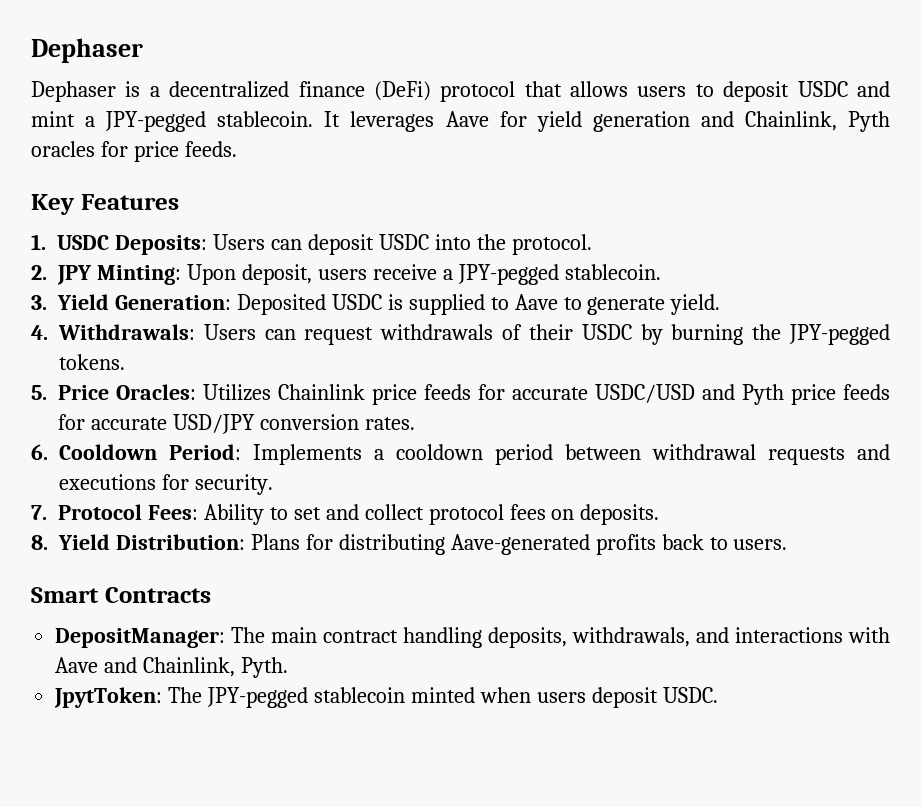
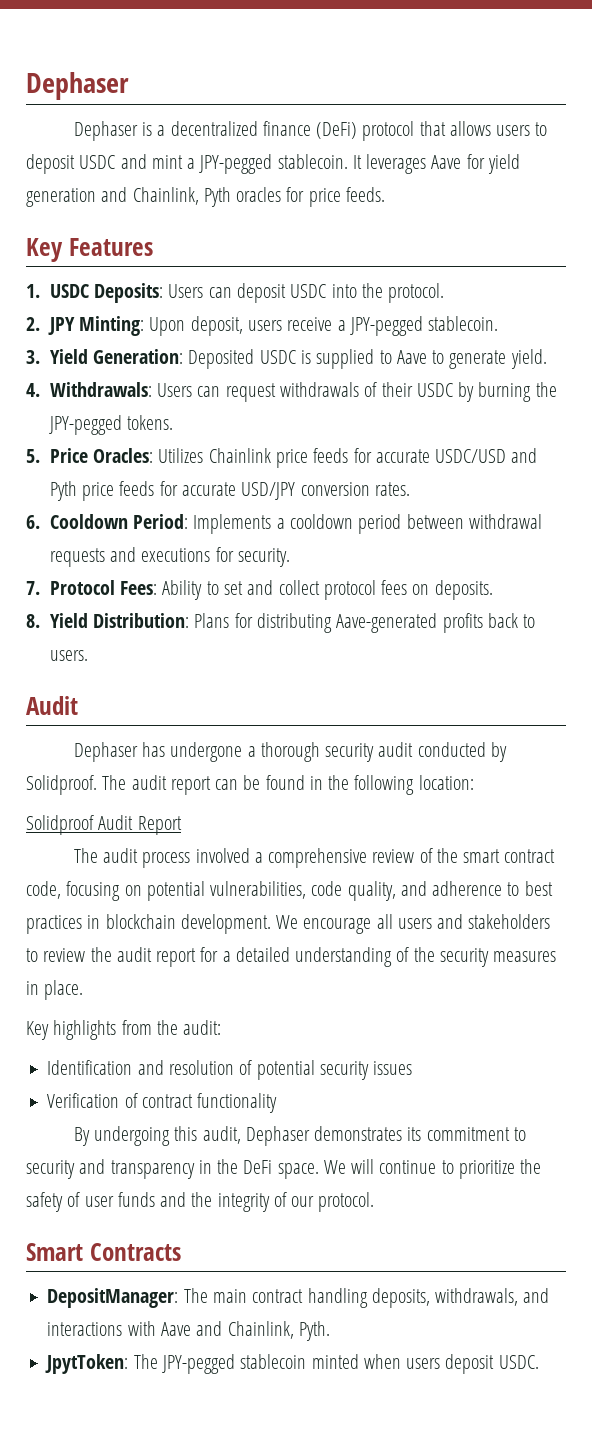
  8. Yield Distribution: Plans for distributing Aave-generated profits back to users.
+ Audit
+ Dephaser has undergone a thorough security audit conducted by Solidproof. The audit report can be found in the following location:
+ Solidproof Audit Report
+ The audit process involved a comprehensive review of the smart contract code, focusing on potential vulnerabilities, code quality, and adherence to best practices in blockchain development. We encourage all users and stakeholders to review the audit report for a detailed understanding of the security measures in place.
+ Key highlights from the audit:
+ Identification and resolution of potential security issues
+ Verification of contract functionality
+ By undergoing this audit, Dephaser demonstrates its commitment to security and transparency in the DeFi space. We will continue to prioritize the safety of user funds and the integrity of our protocol.

